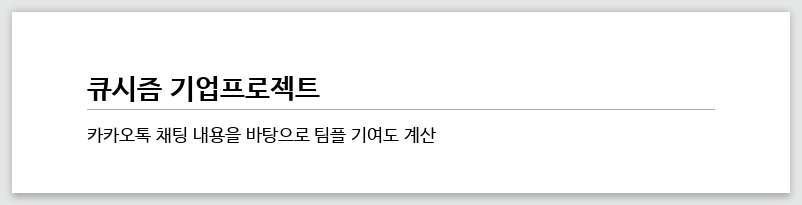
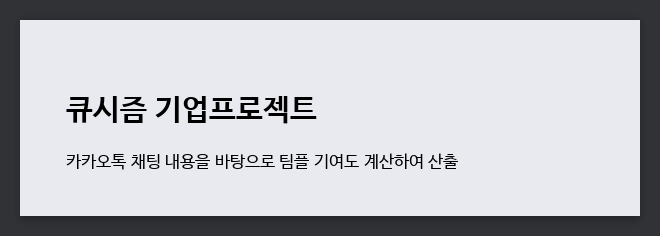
- 카카오톡 채팅 내용을 바탕으로 팀플 기여도 계산
+ 카카오톡 채팅 내용을 바탕으로 팀플 기여도 계산하여 산출

